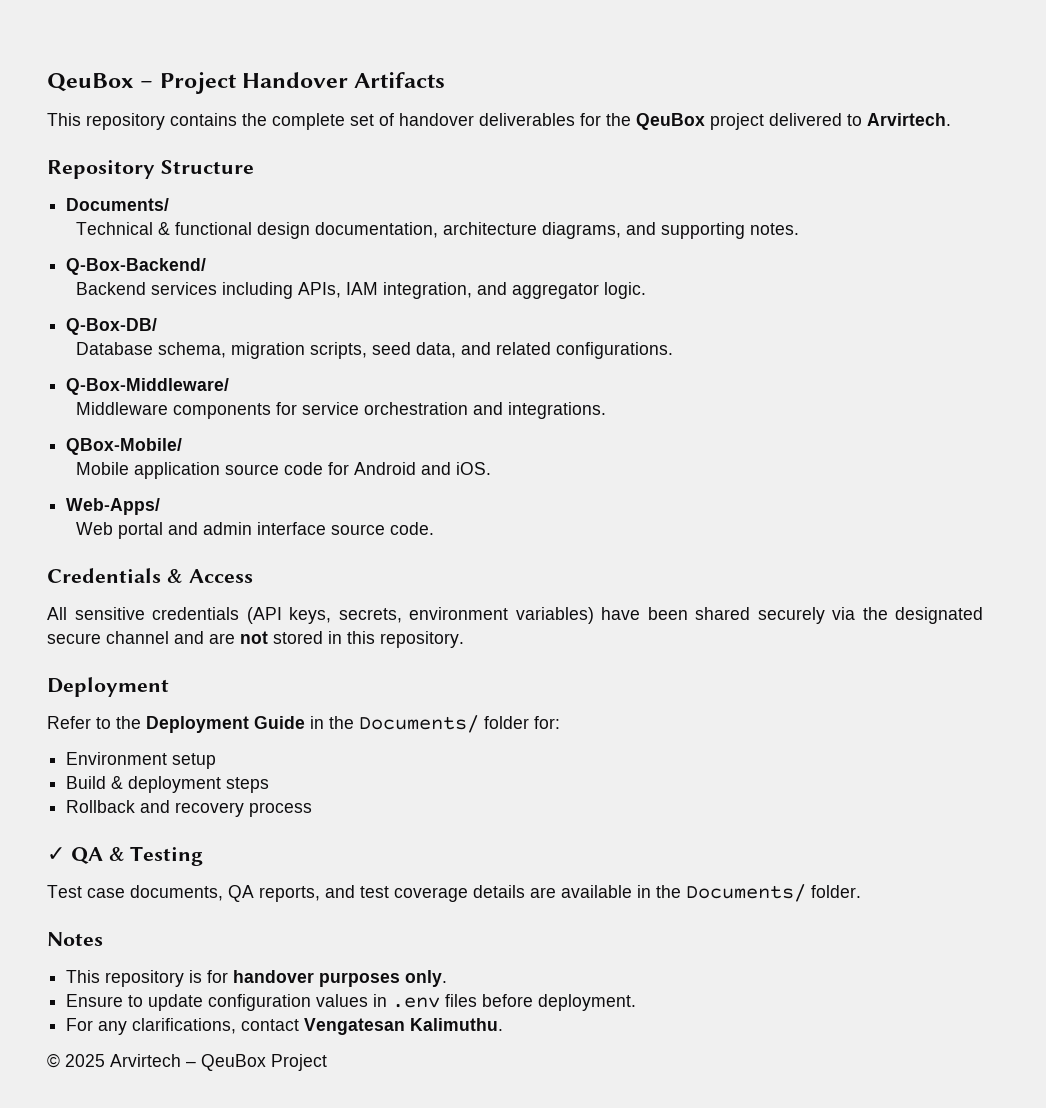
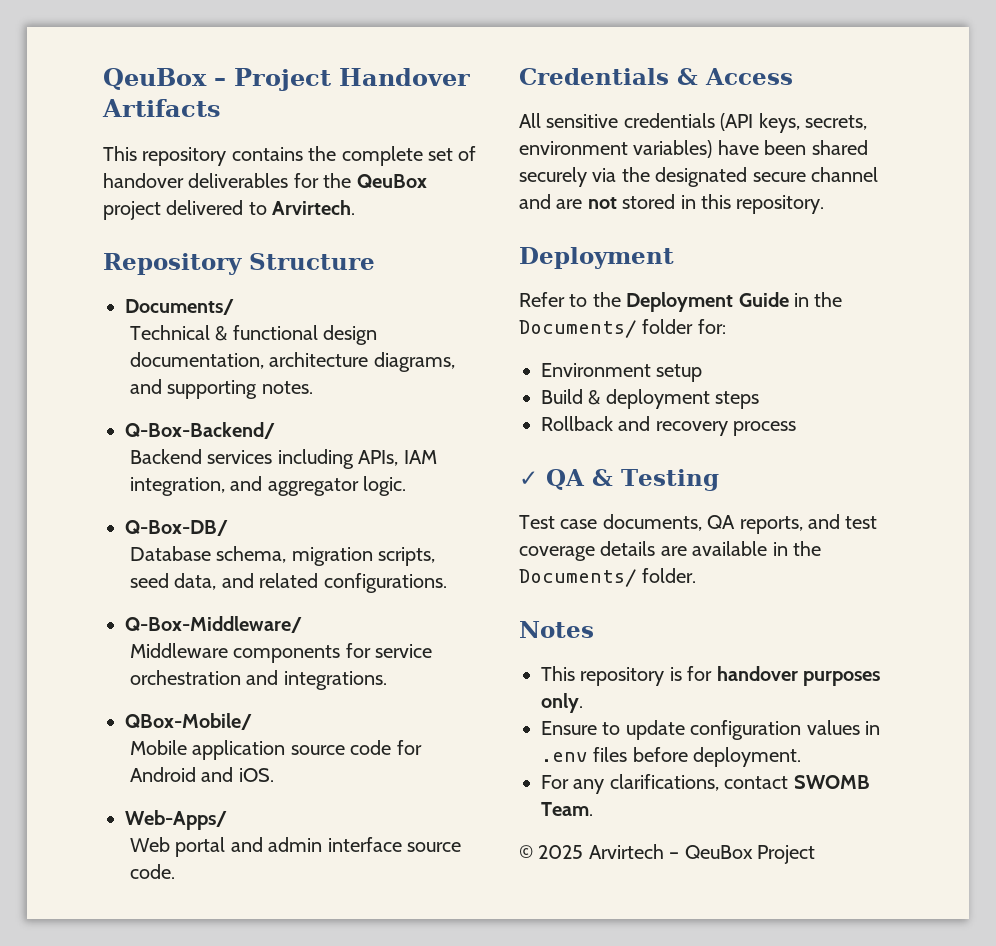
- For any clarifications, contact Vengatesan Kalimuthu.
+ For any clarifications, contact SWOMB Team.

